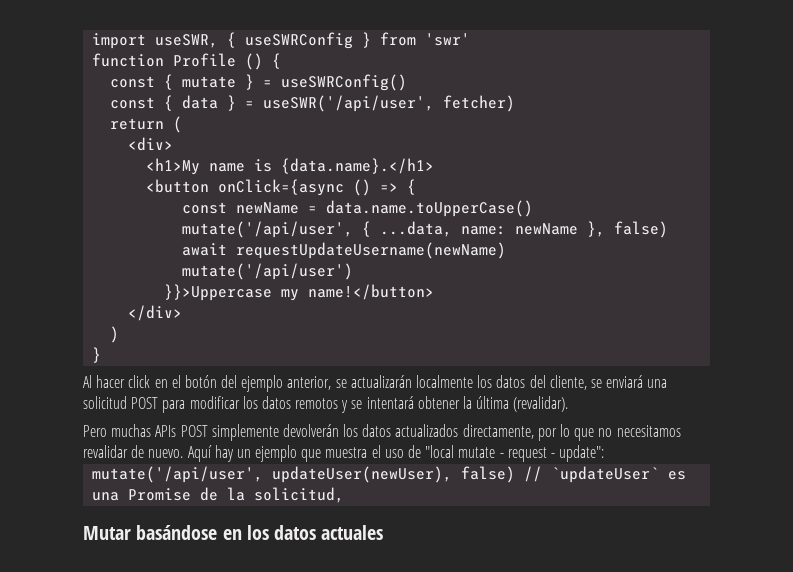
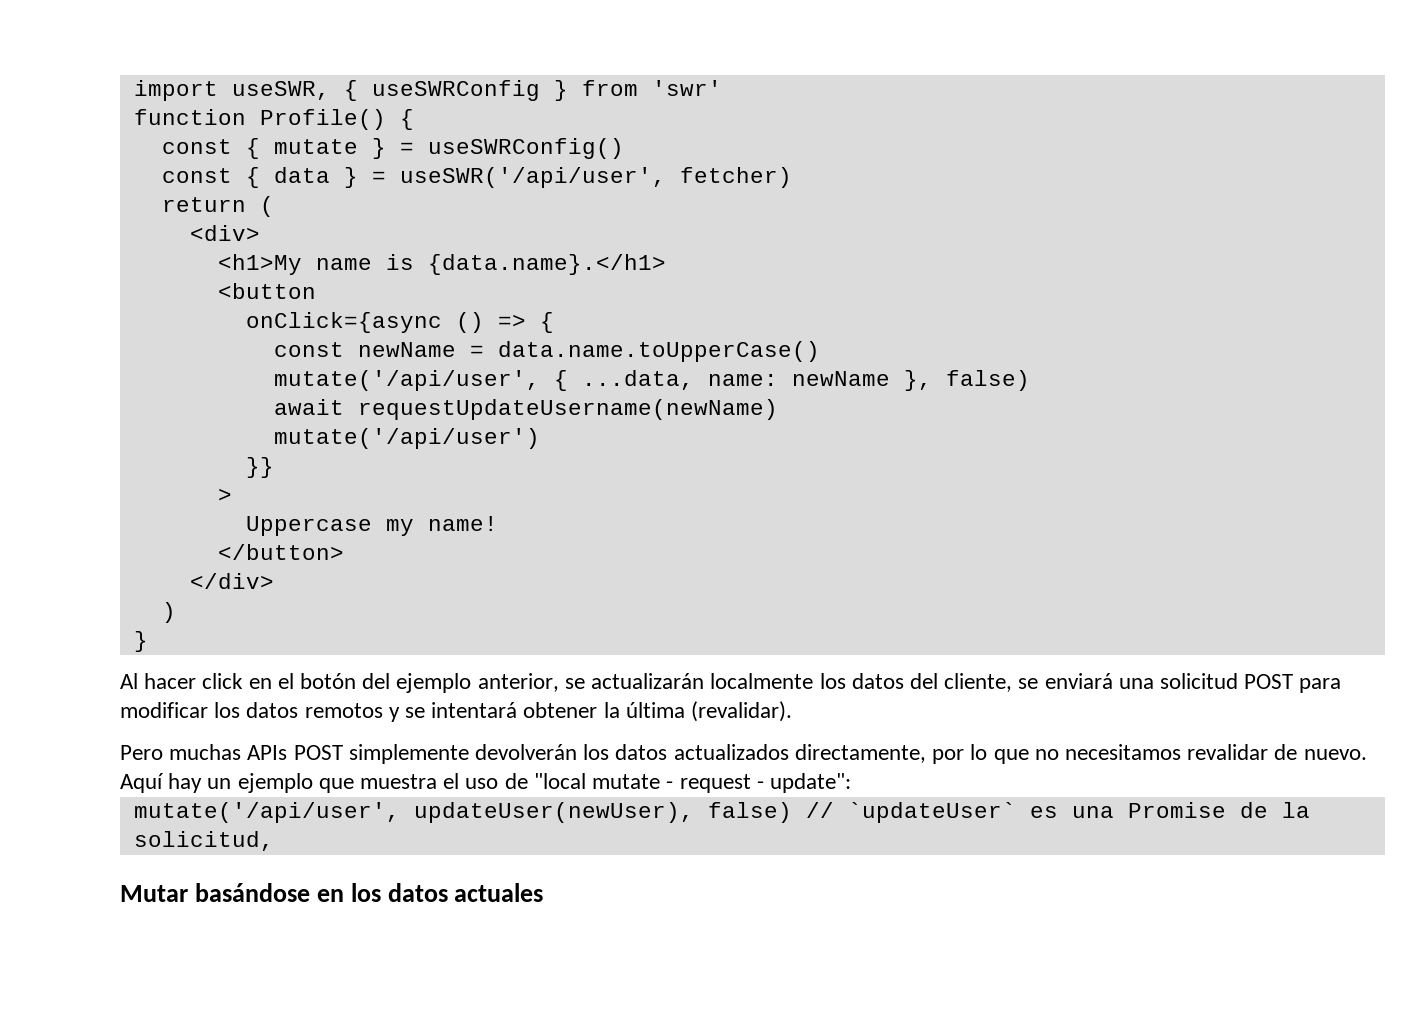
- function Profile () {
+ function Profile() {
- <button onClick={async () => {
+ <button
+ onClick={async () => {
- }}>Uppercase my name!</button>
+ }}
+ >
+ Uppercase my name!
+ </button>

